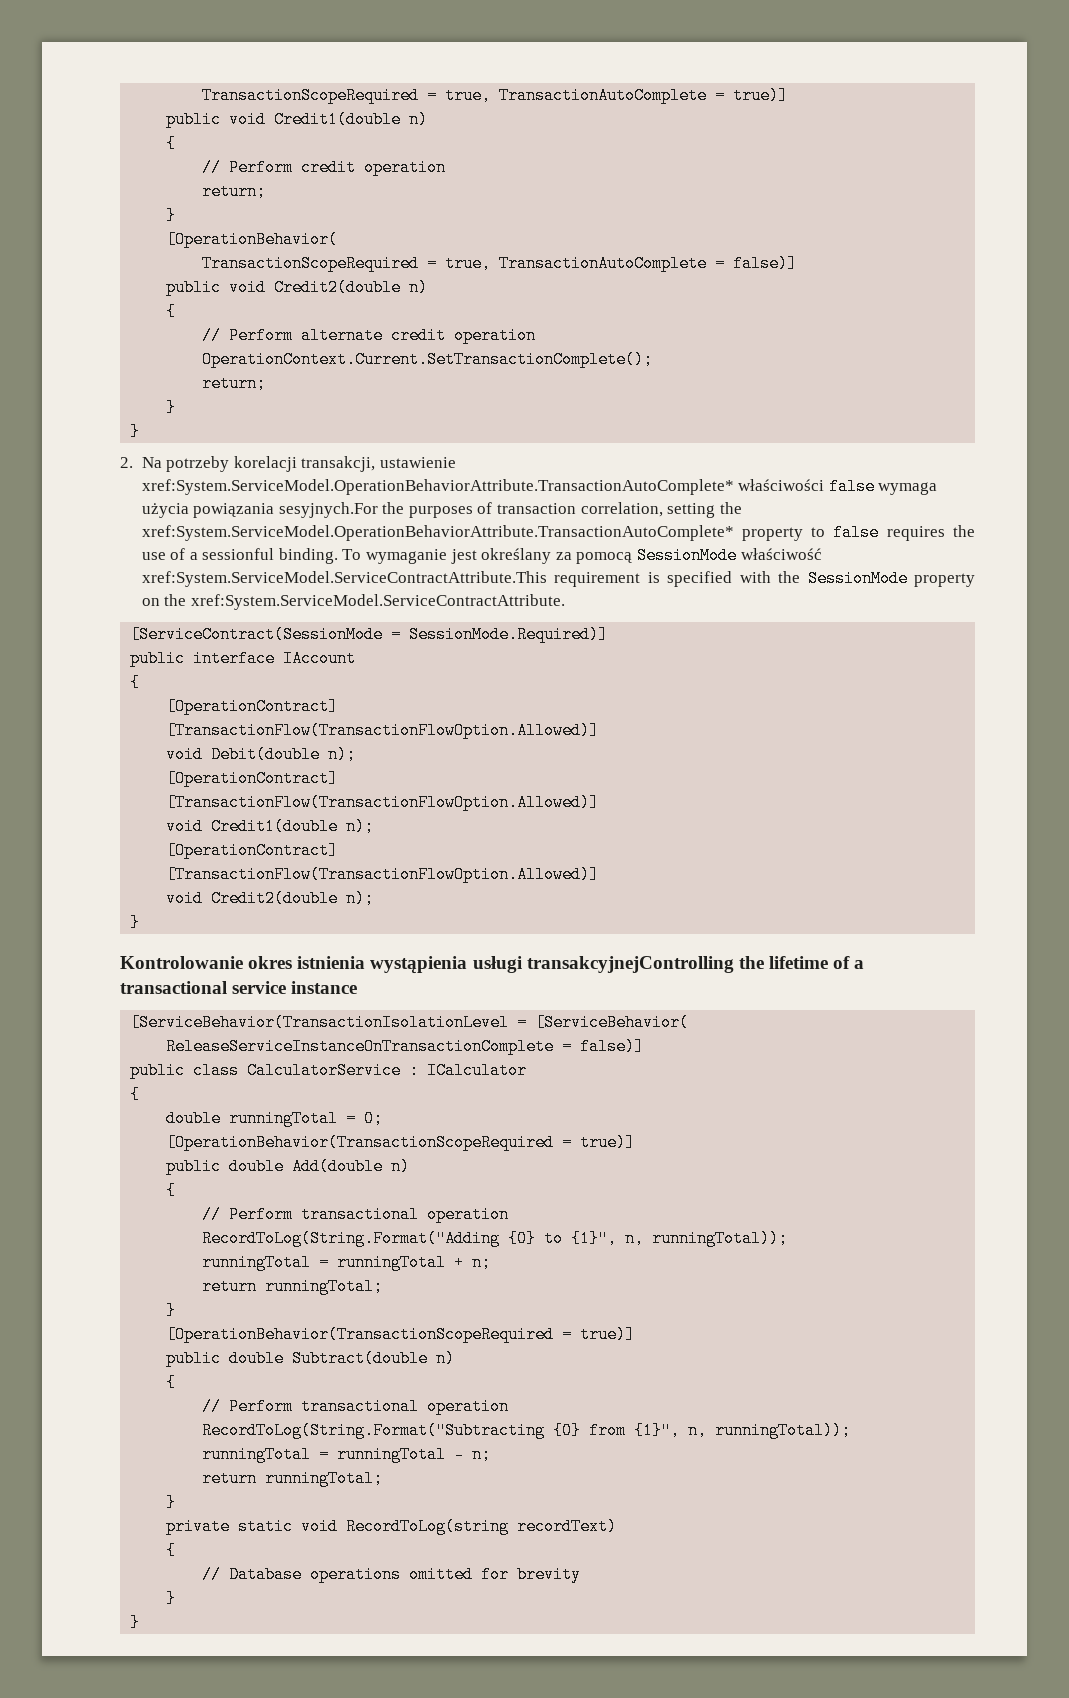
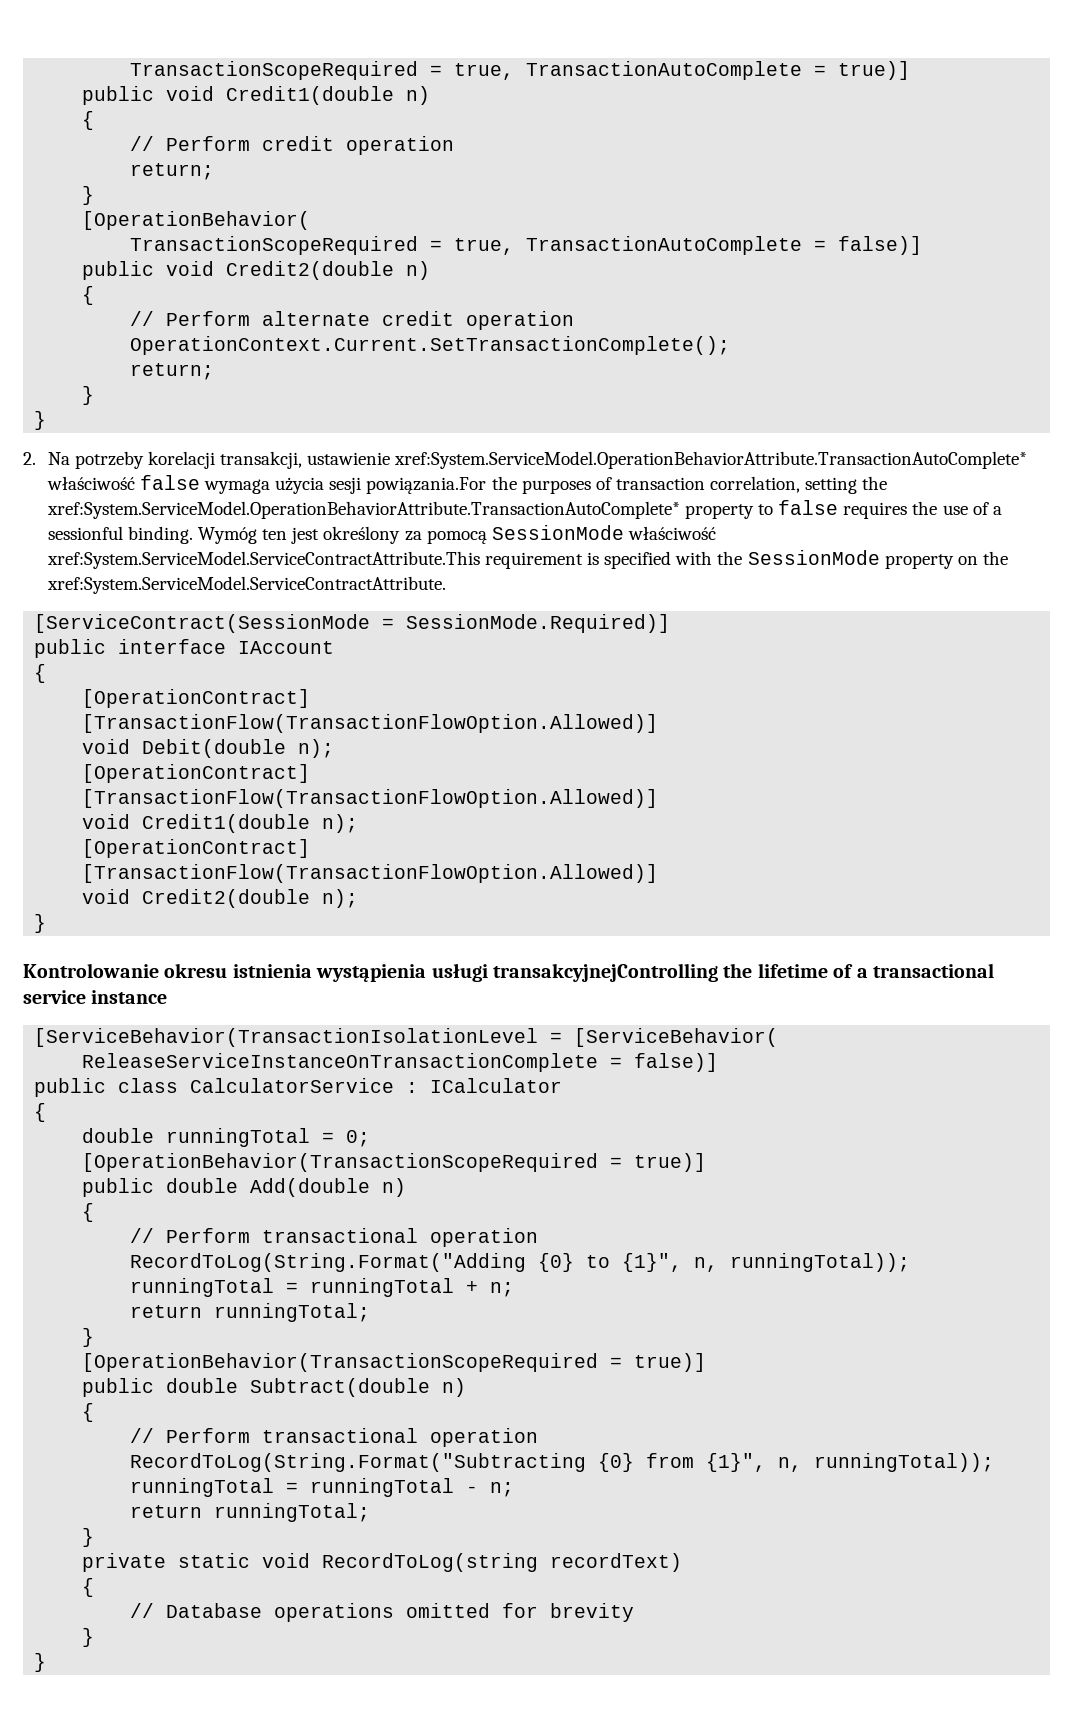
- 2. Na potrzeby korelacji transakcji, ustawienie xref:System.ServiceModel.OperationBehaviorAttribute.TransactionAutoComplete* właściwości false wymaga użycia powiązania sesyjnych.For the purposes of transaction correlation, setting the xref:System.ServiceModel.OperationBehaviorAttribute.TransactionAutoComplete* property to false requires the use of a sessionful binding.
+ 2. Na potrzeby korelacji transakcji, ustawienie xref:System.ServiceModel.OperationBehaviorAttribute.TransactionAutoComplete* właściwość false wymaga użycia sesji powiązania.For the purposes of transaction correlation, setting the xref:System.ServiceModel.OperationBehaviorAttribute.TransactionAutoComplete* property to false requires the use of a sessionful binding.
- To wymaganie jest określany za pomocą SessionMode właściwość xref:System.ServiceModel.ServiceContractAttribute.This requirement is specified with the SessionMode property on the xref:System.ServiceModel.ServiceContractAttribute.
+ Wymóg ten jest określony za pomocą SessionMode właściwość xref:System.ServiceModel.ServiceContractAttribute.This requirement is specified with the SessionMode property on the xref:System.ServiceModel.ServiceContractAttribute.
- Kontrolowanie okres istnienia wystąpienia usługi transakcyjnejControlling the lifetime of a transactional service instance
+ Kontrolowanie okresu istnienia wystąpienia usługi transakcyjnejControlling the lifetime of a transactional service instance

